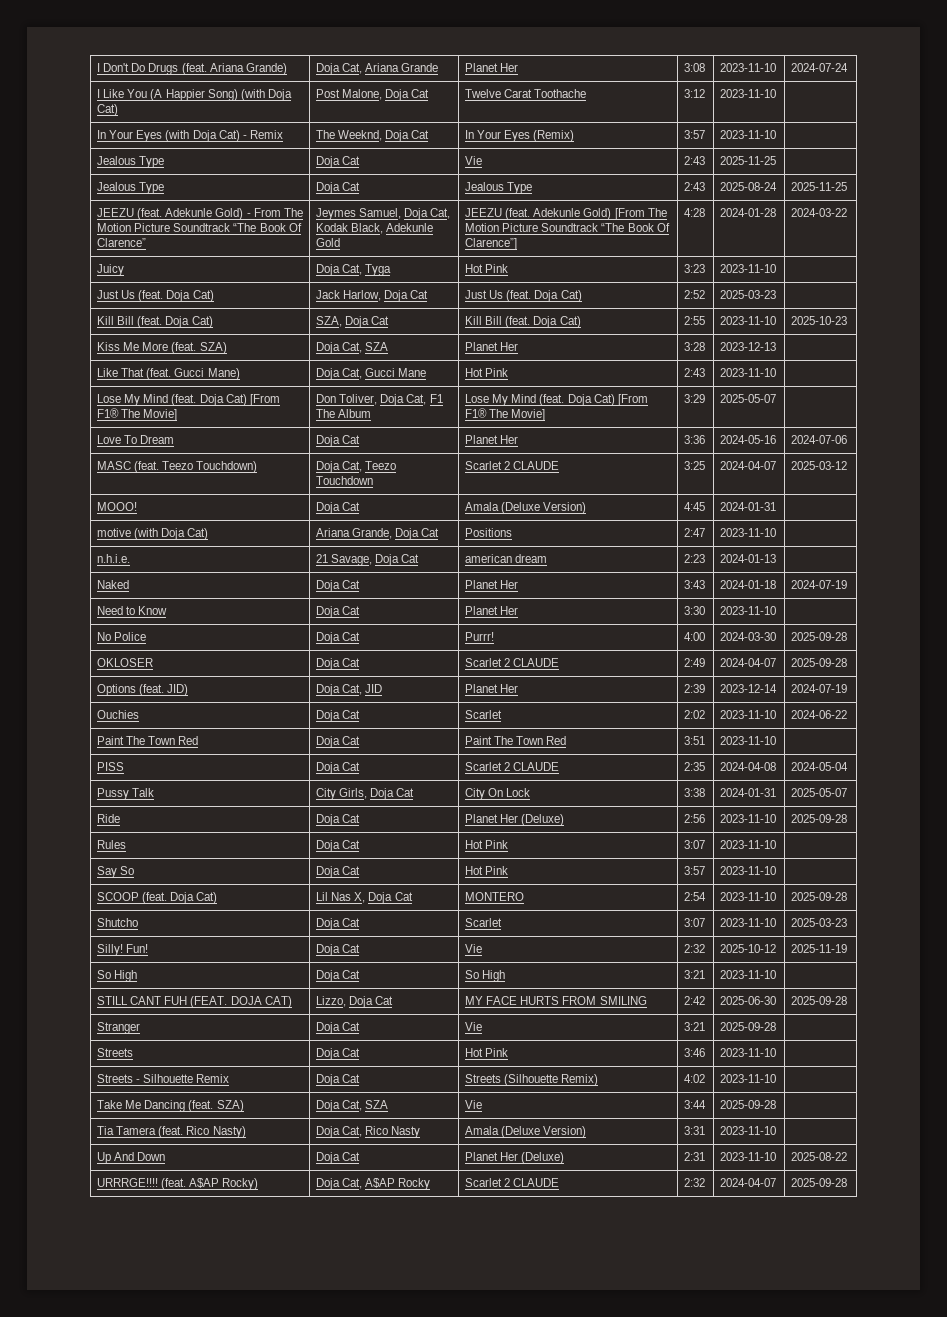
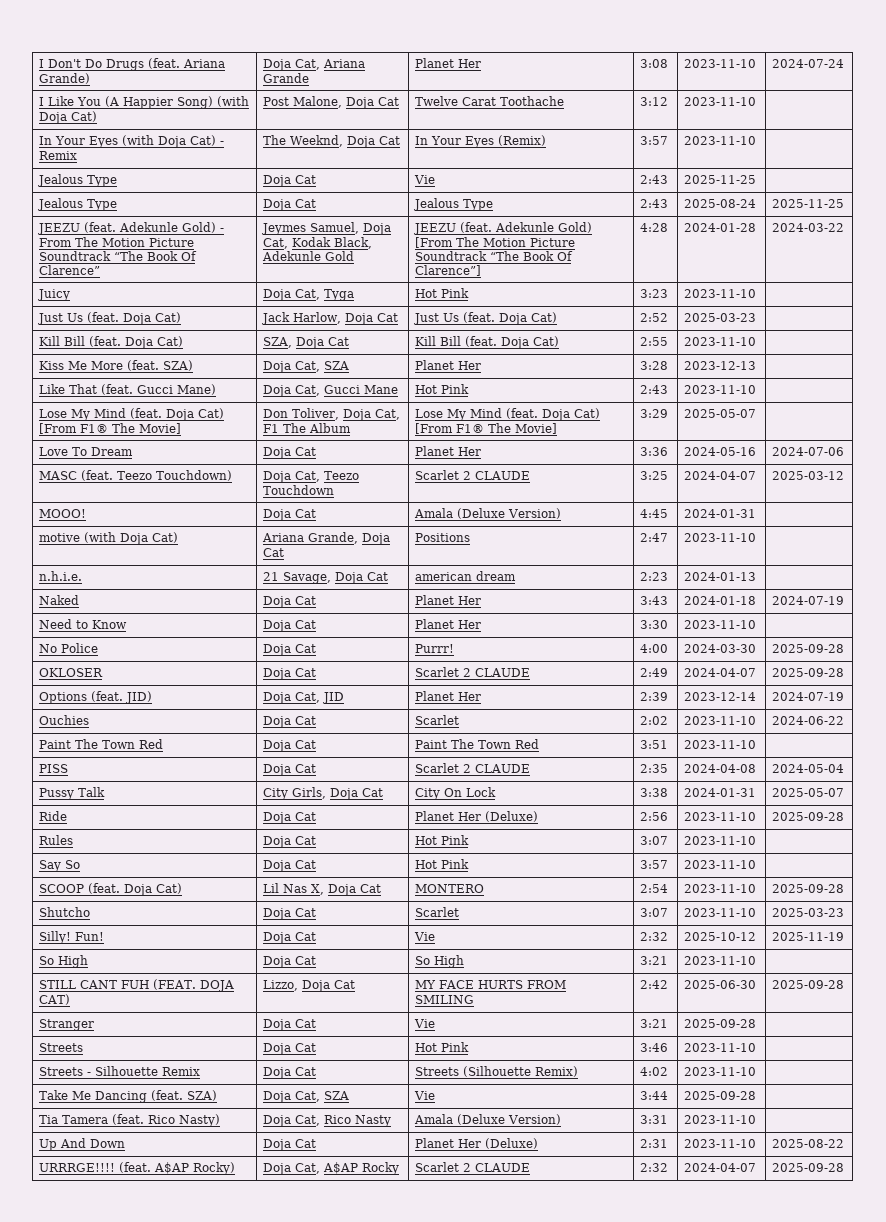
- Kill Bill (feat. Doja Cat) | SZA, Doja Cat | Kill Bill (feat. Doja Cat) | 2:55 | 2023-11-10 | 2025-10-23
+ Kill Bill (feat. Doja Cat) | SZA, Doja Cat | Kill Bill (feat. Doja Cat) | 2:55 | 2023-11-10 |

